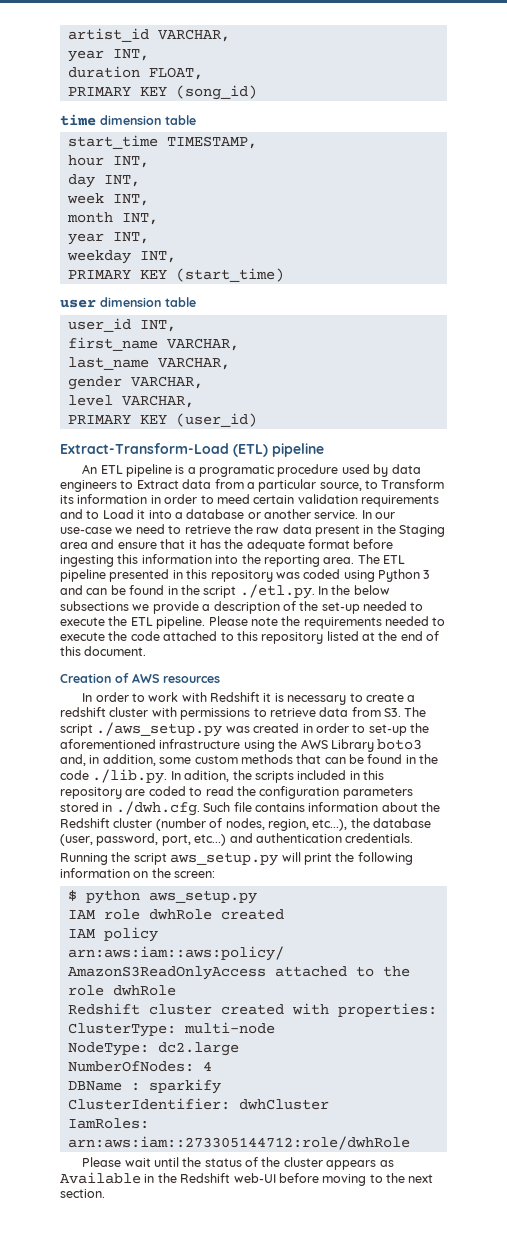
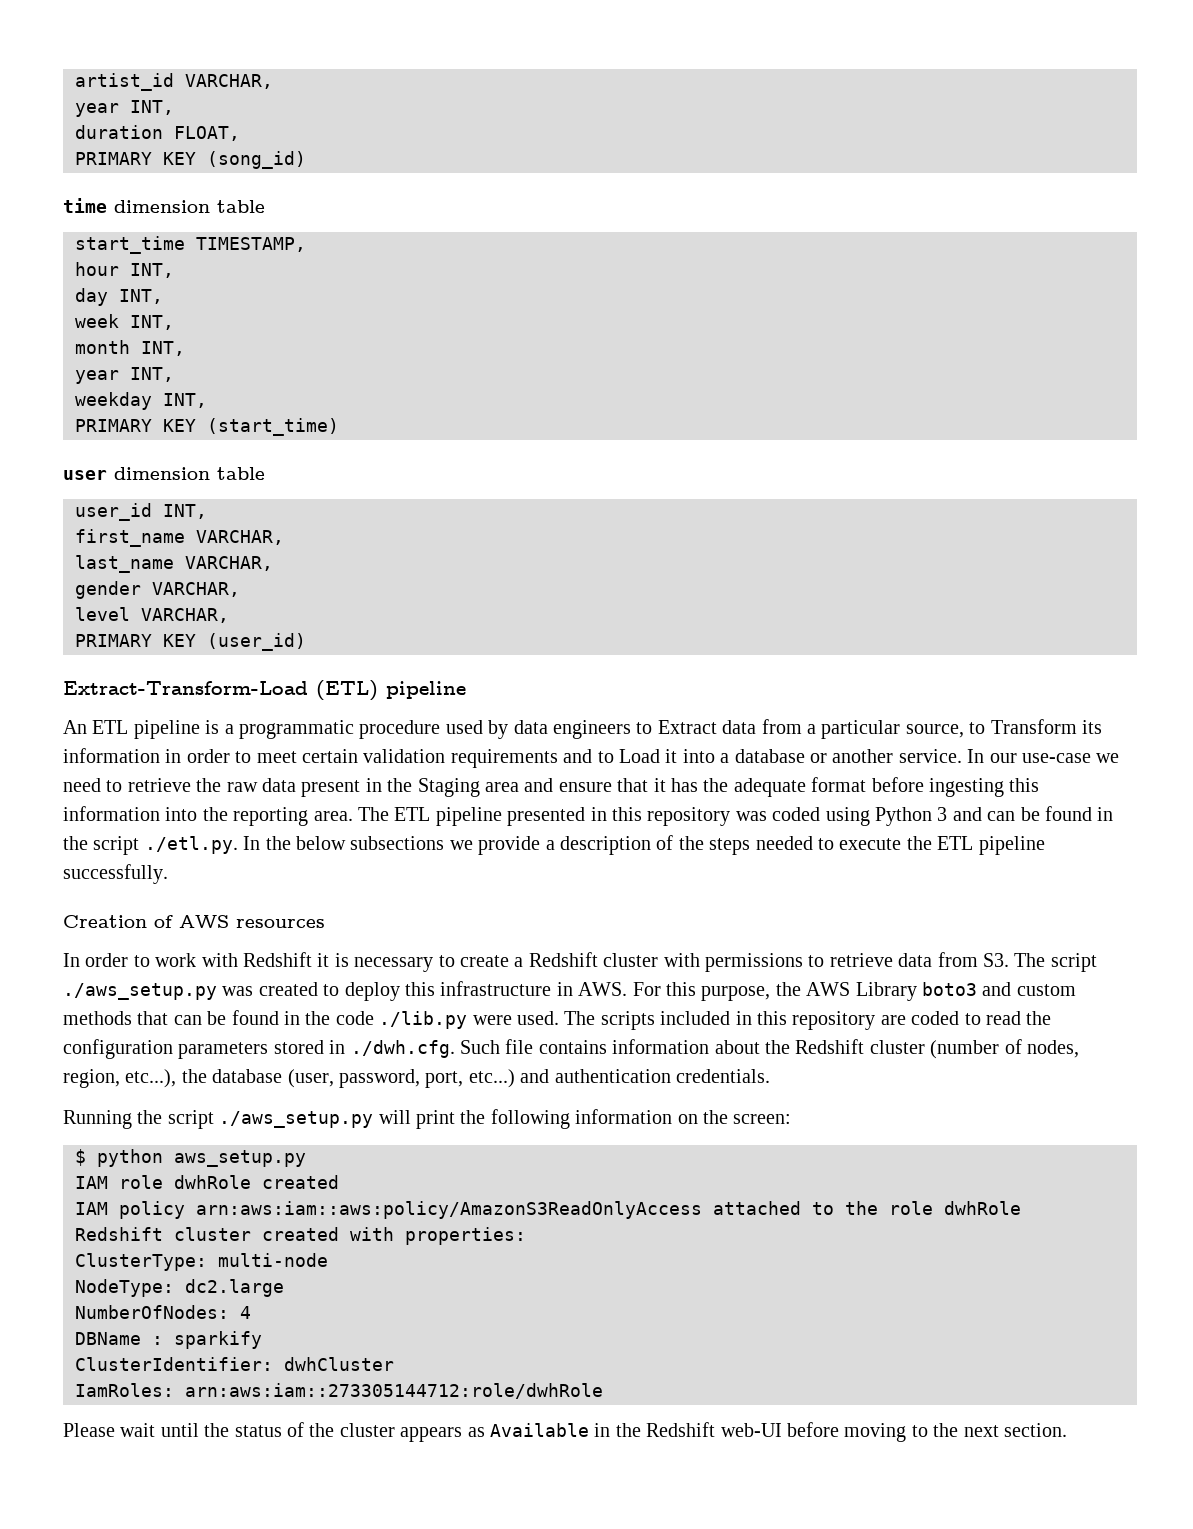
- An ETL pipeline is a programatic procedure used by data engineers to Extract data from a particular source, to Transform its information in order to meed certain validation requirements and to Load it into a database or another service.
+ An ETL pipeline is a programmatic procedure used by data engineers to Extract data from a particular source, to Transform its information in order to meet certain validation requirements and to Load it into a database or another service.
- The ETL pipeline presented in this repository was coded using Python 3 and can be found in the script ./etl.py. In the below subsections we provide a description of the set-up needed to execute the ETL pipeline. Please note the requirements needed to execute the code attached to this repository listed at the end of this document.
+ The ETL pipeline presented in this repository was coded using Python 3 and can be found in the script ./etl.py. In the below subsections we provide a description of the steps needed to execute the ETL pipeline successfully.
- In order to work with Redshift it is necessary to create a redshift cluster with permissions to retrieve data from S3. The script ./aws_setup.py was created in order to set-up the aforementioned infrastructure using the AWS Library boto3 and, in addition, some custom methods that can be found in the code ./lib.py. In adition, the scripts included in this repository are coded to read the configuration parameters stored in ./dwh.cfg. Such file contains information about the Redshift cluster (number of nodes, region, etc...), the database (user, password, port, etc...) and authentication credentials.
+ In order to work with Redshift it is necessary to create a Redshift cluster with permissions to retrieve data from S3. The script ./aws_setup.py was created to deploy this infrastructure in AWS. For this purpose, the AWS Library boto3 and custom methods that can be found in the code ./lib.py were used. The scripts included in this repository are coded to read the configuration parameters stored in ./dwh.cfg. Such file contains information about the Redshift cluster (number of nodes, region, etc...), the database (user, password, port, etc...) and authentication credentials.
- Running the script aws_setup.py will print the following information on the screen:
+ Running the script ./aws_setup.py will print the following information on the screen:

